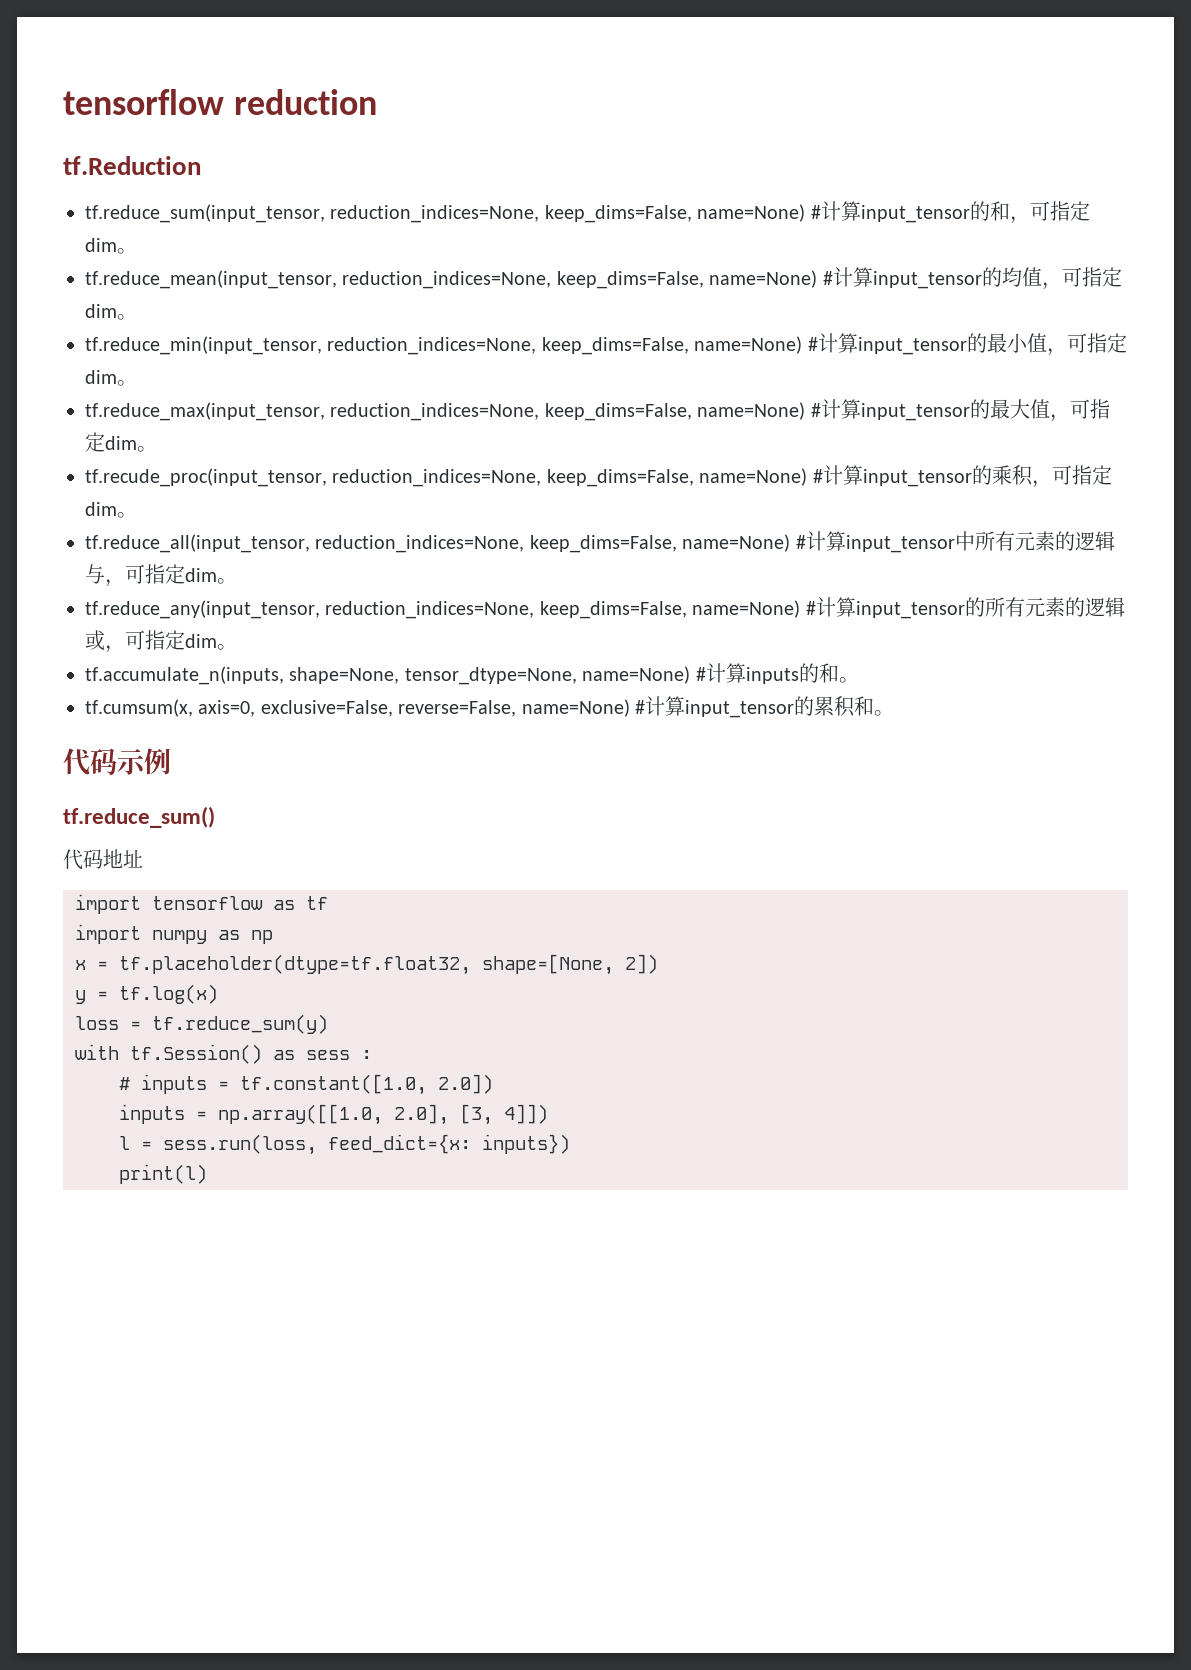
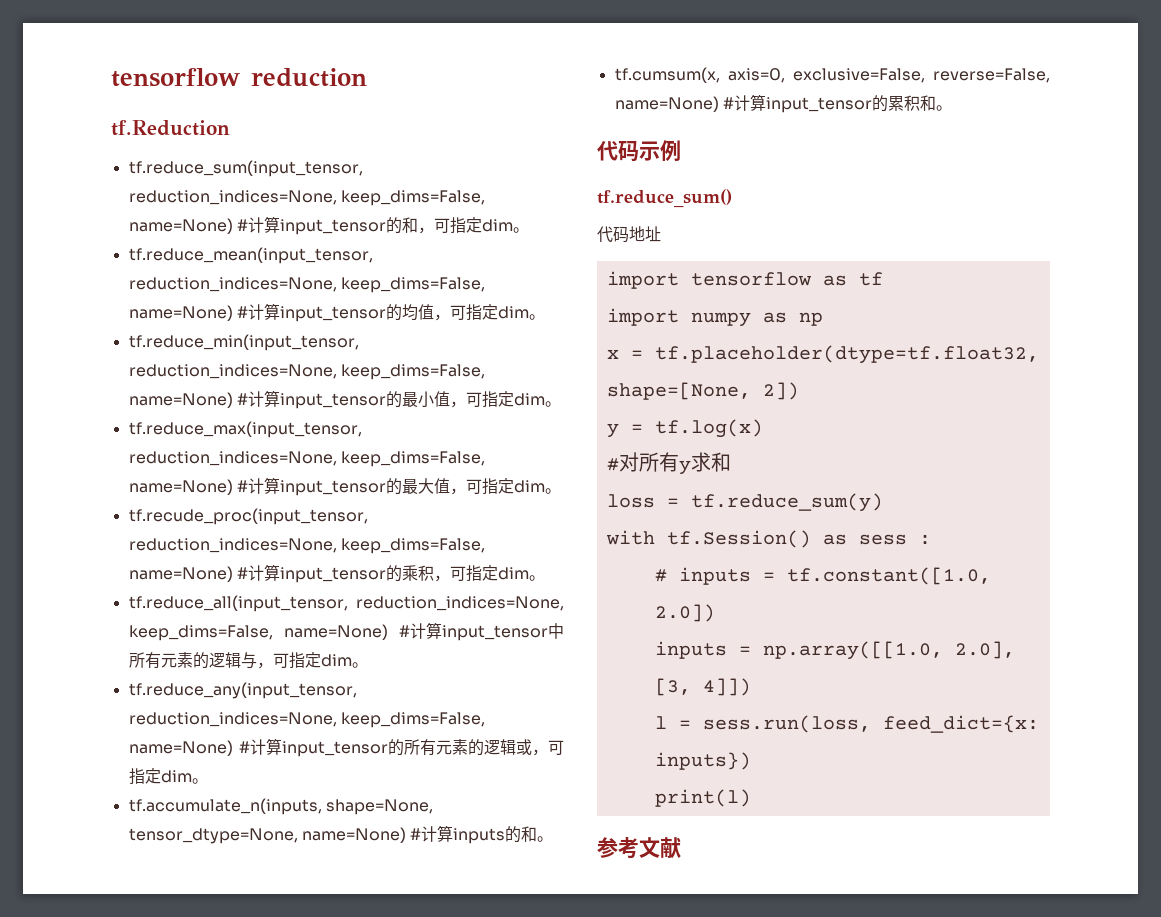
+ #对所有y求和
+ 参考文献

